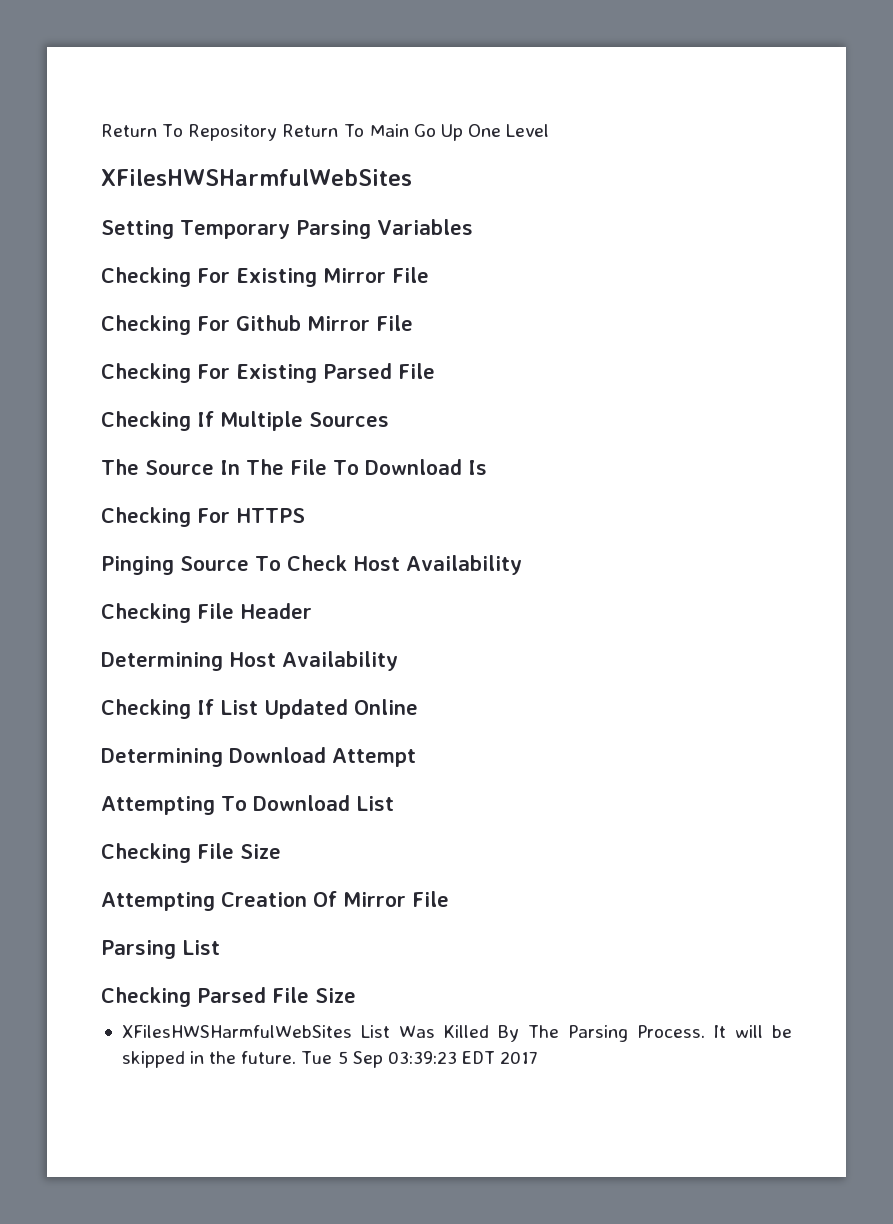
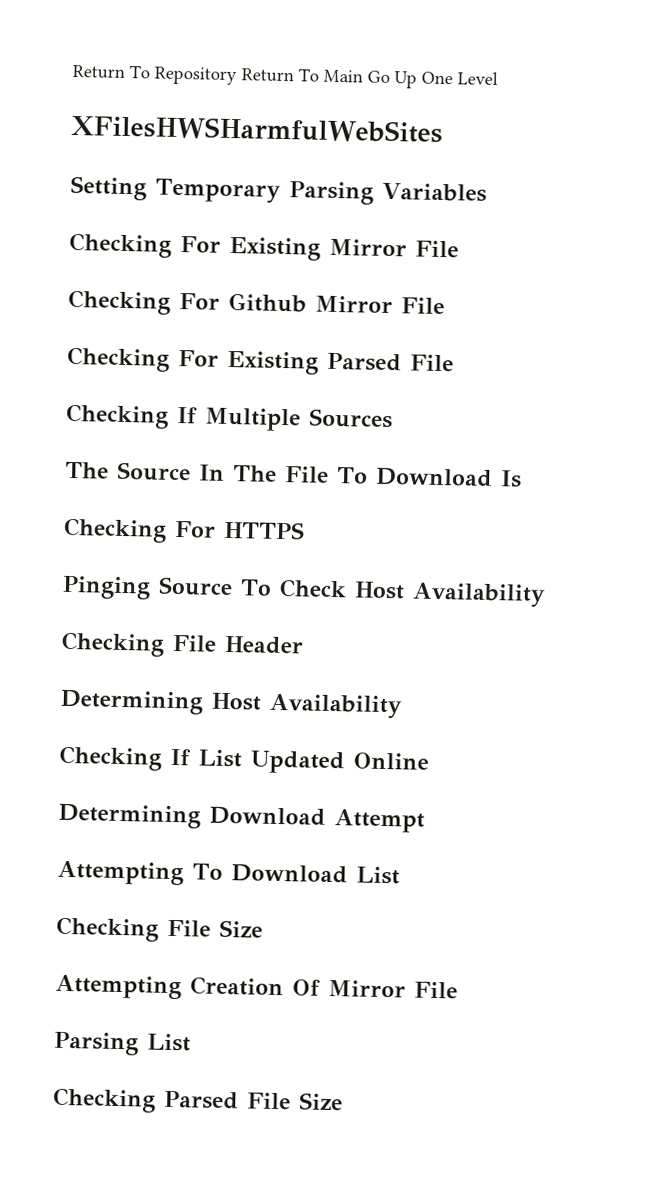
- XFilesHWSHarmfulWebSites List Was Killed By The Parsing Process. It will be skipped in the future. Tue 5 Sep 03:39:23 EDT 2017

